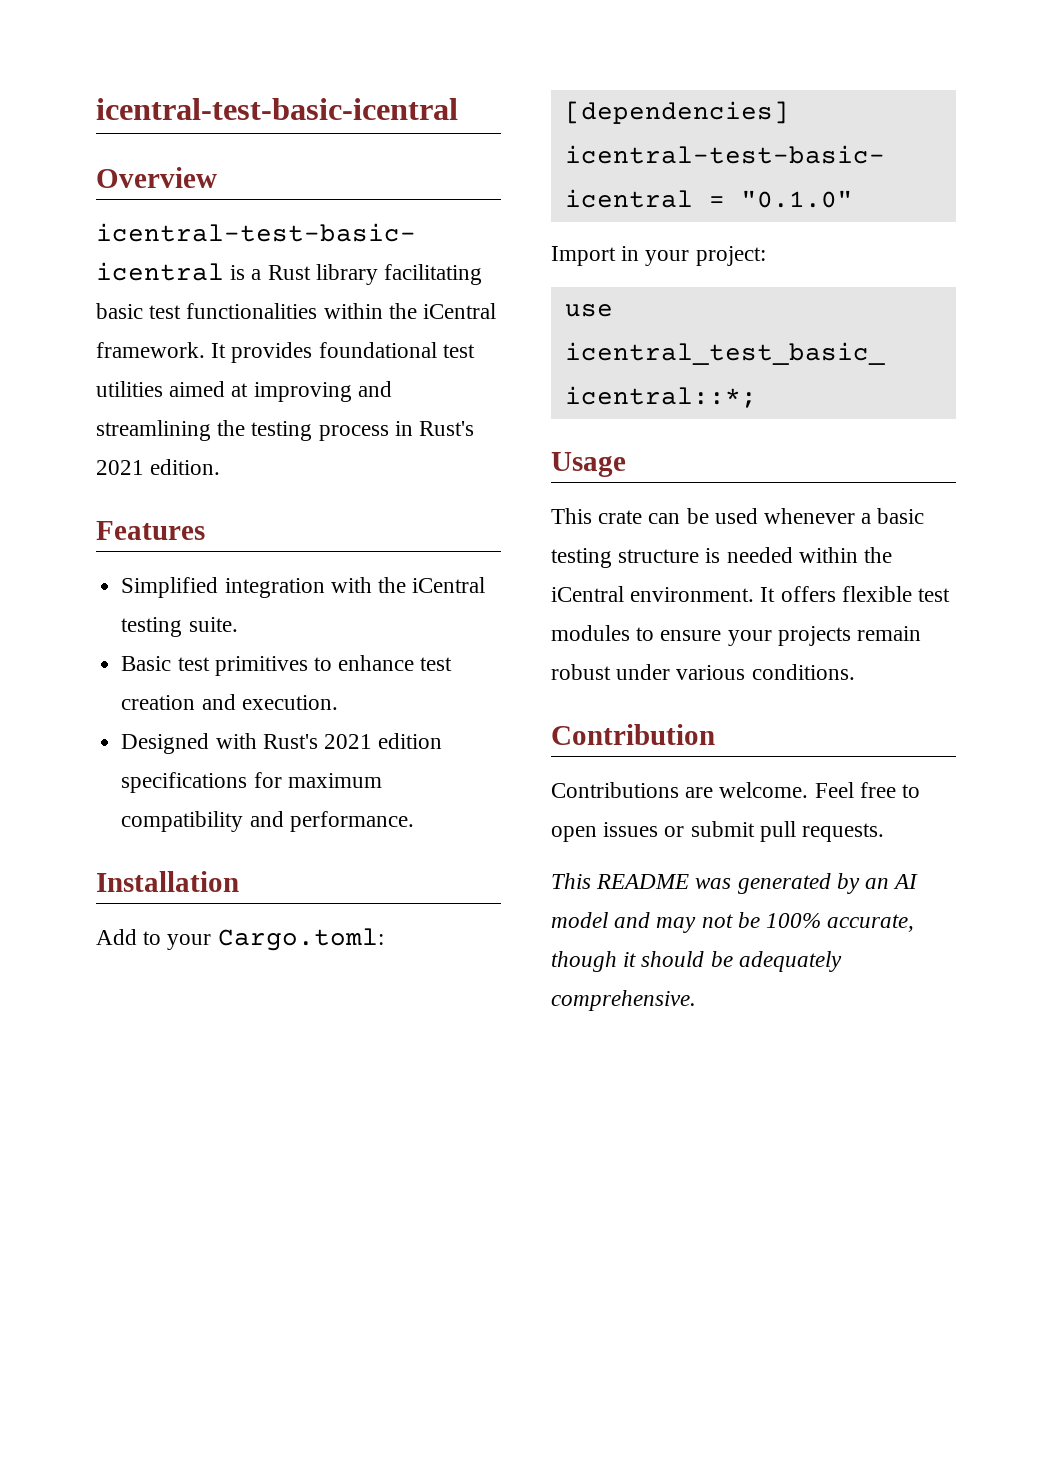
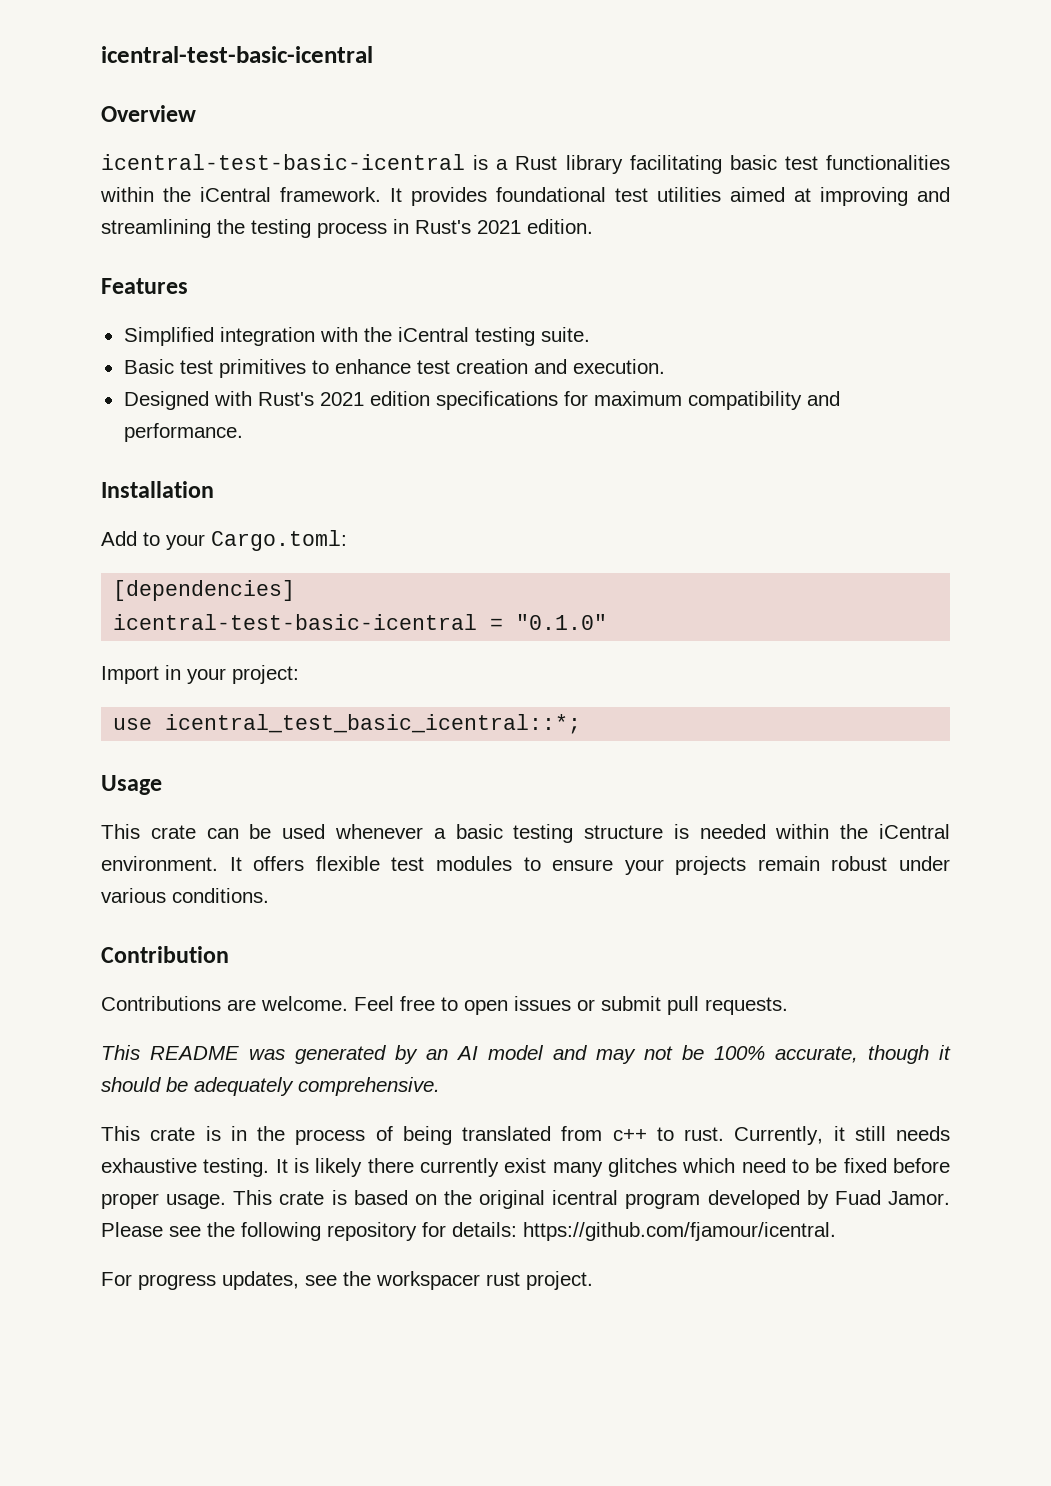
+ This crate is in the process of being translated from c++ to rust. Currently, it still needs exhaustive testing. It is likely there currently exist many glitches which need to be fixed before proper usage. This crate is based on the original icentral program developed by Fuad Jamor. Please see the following repository for details: https://github.com/fjamour/icentral.
+ For progress updates, see the workspacer rust project.

